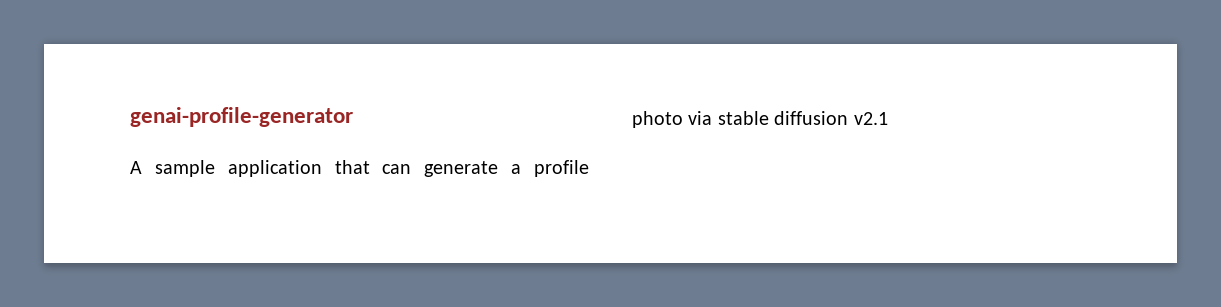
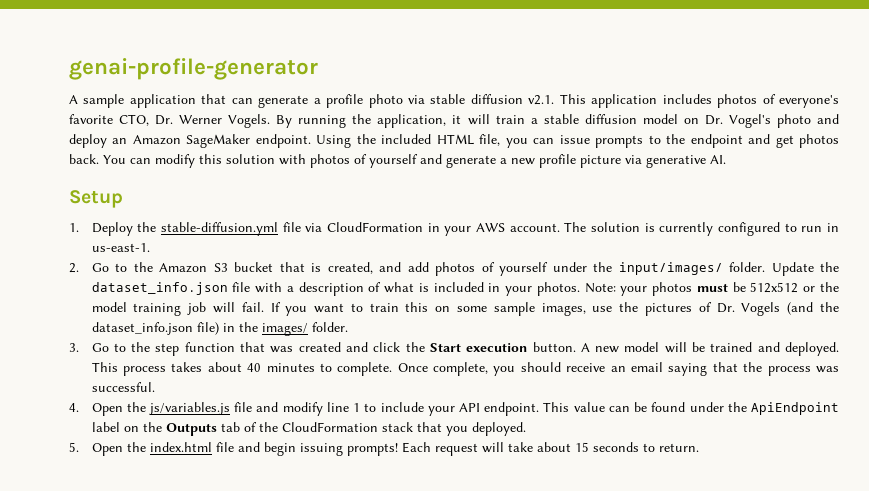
- A sample application that can generate a profile photo via stable diffusion v2.1
+ A sample application that can generate a profile photo via stable diffusion v2.1. This application includes photos of everyone's favorite CTO, Dr. Werner Vogels. By running the application, it will train a stable diffusion model on Dr. Vogel's photo and deploy an Amazon SageMaker endpoint. Using the included HTML file, you can issue prompts to the endpoint and get photos back. You can modify this solution with photos of yourself and generate a new profile picture via generative AI.
+ Setup
+ 1. Deploy the stable-diffusion.yml file via CloudFormation in your AWS account. The solution is currently configured to run in us-east-1.
+ 2. Go to the Amazon S3 bucket that is created, and add photos of yourself under the input/images/ folder. Update the dataset_info.json file with a description of what is included in your photos. Note: your photos must be 512x512 or the model training job will fail. If you want to train this on some sample images, use the pictures of Dr. Vogels (and the dataset_info.json file) in the images/ folder.
+ 3. Go to the step function that was created and click the Start execution button. A new model will be trained and deployed. This process takes about 40 minutes to complete. Once complete, you should receive an email saying that the process was successful.
+ 4. Open the js/variables.js file and modify line 1 to include your API endpoint. This value can be found under the ApiEndpoint label on the Outputs tab of the CloudFormation stack that you deployed.
+ 5. Open the index.html file and begin issuing prompts! Each request will take about 15 seconds to return.

